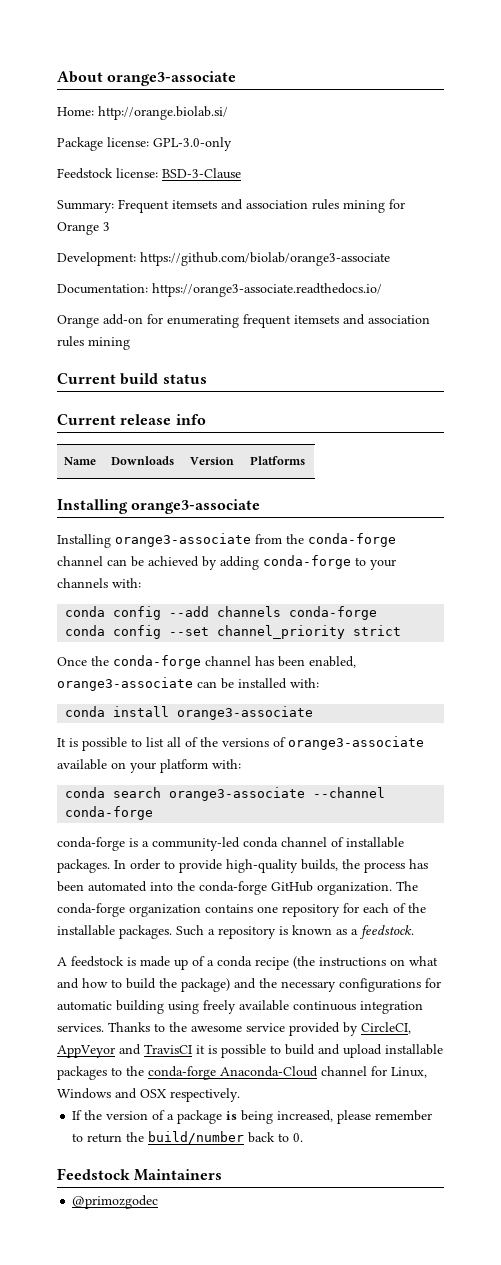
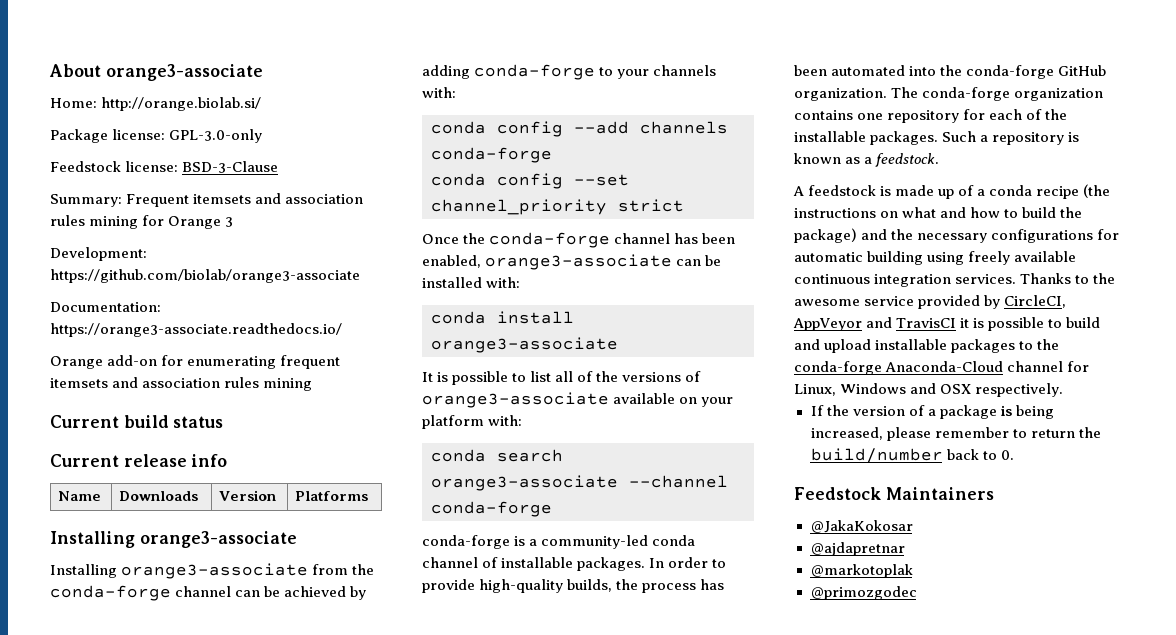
+ @JakaKokosar
+ @ajdapretnar
+ @markotoplak

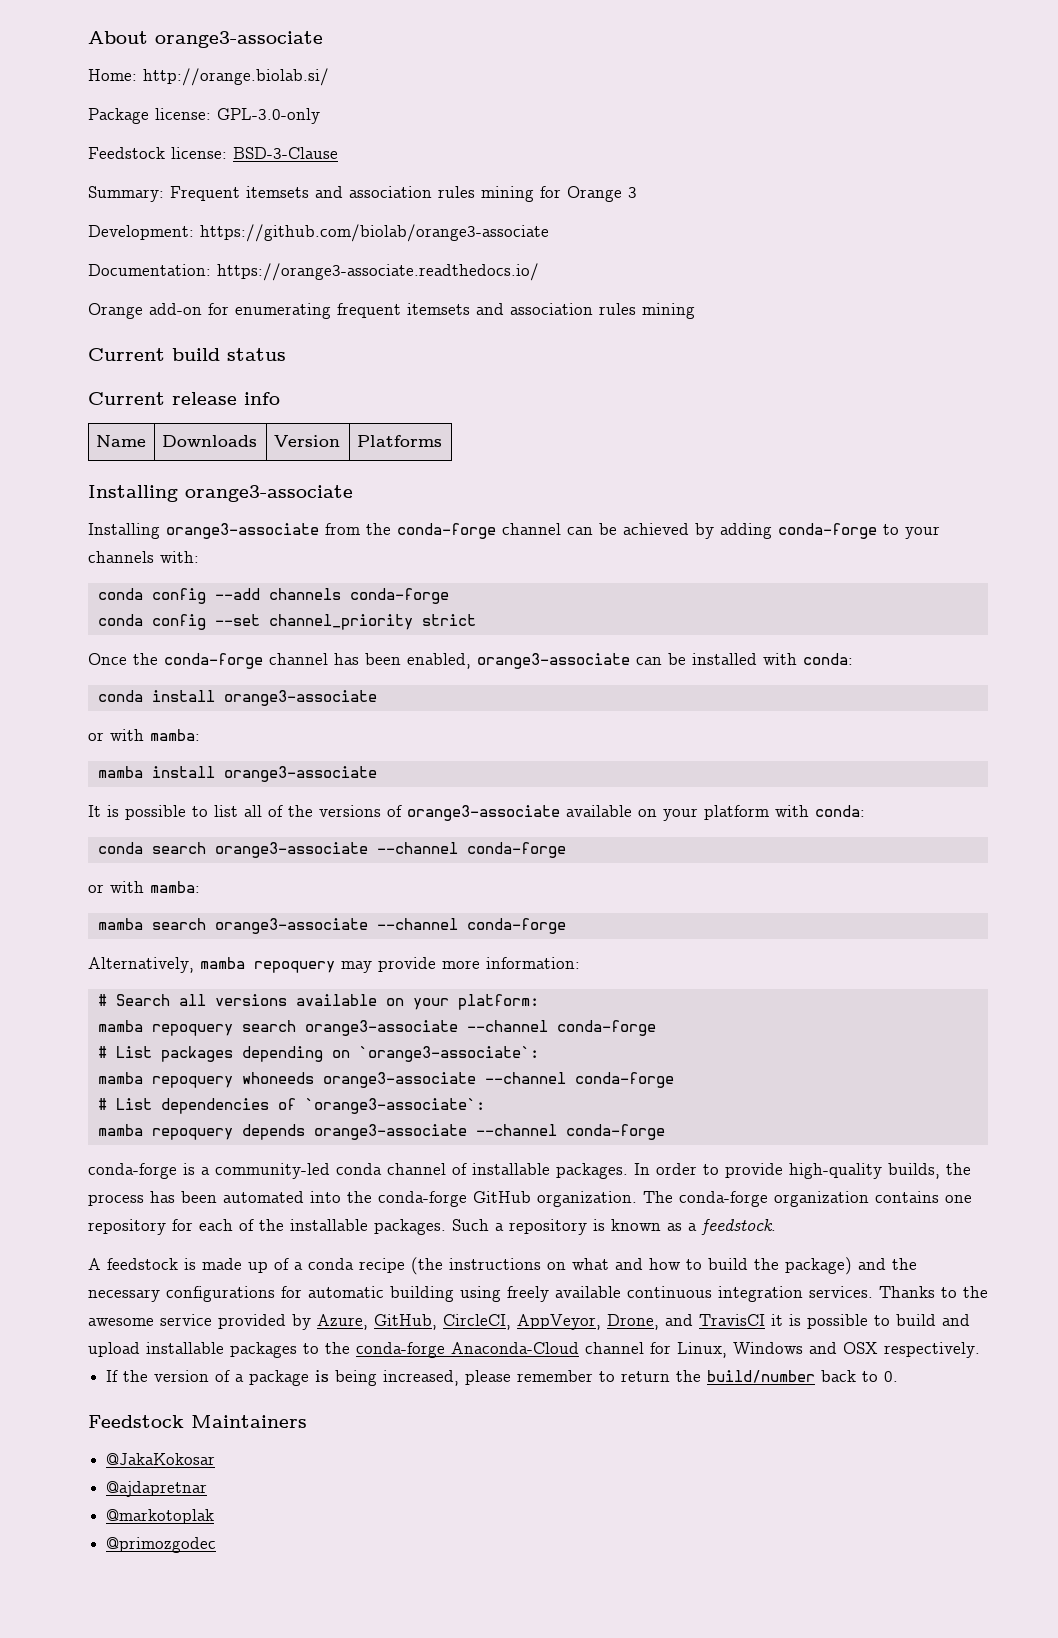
- Once the conda-forge channel has been enabled, orange3-associate can be installed with:
+ Once the conda-forge channel has been enabled, orange3-associate can be installed with conda:
  conda install orange3-associate
+ or with mamba:
+ mamba install orange3-associate
- It is possible to list all of the versions of orange3-associate available on your platform with:
+ It is possible to list all of the versions of orange3-associate available on your platform with conda:
  conda search orange3-associate --channel conda-forge
+ or with mamba:
+ mamba search orange3-associate --channel conda-forge
+ Alternatively, mamba repoquery may provide more information:
+ # Search all versions available on your platform:
+ mamba repoquery search orange3-associate --channel conda-forge
+ # List packages depending on `orange3-associate`:
+ mamba repoquery whoneeds orange3-associate --channel conda-forge
+ # List dependencies of `orange3-associate`:
+ mamba repoquery depends orange3-associate --channel conda-forge
- Thanks to the awesome service provided by CircleCI, AppVeyor and TravisCI it is possible to build and upload installable packages to the conda-forge Anaconda-Cloud channel for Linux, Windows and OSX respectively.
+ Thanks to the awesome service provided by Azure, GitHub, CircleCI, AppVeyor, Drone, and TravisCI it is possible to build and upload installable packages to the conda-forge Anaconda-Cloud channel for Linux, Windows and OSX respectively.

